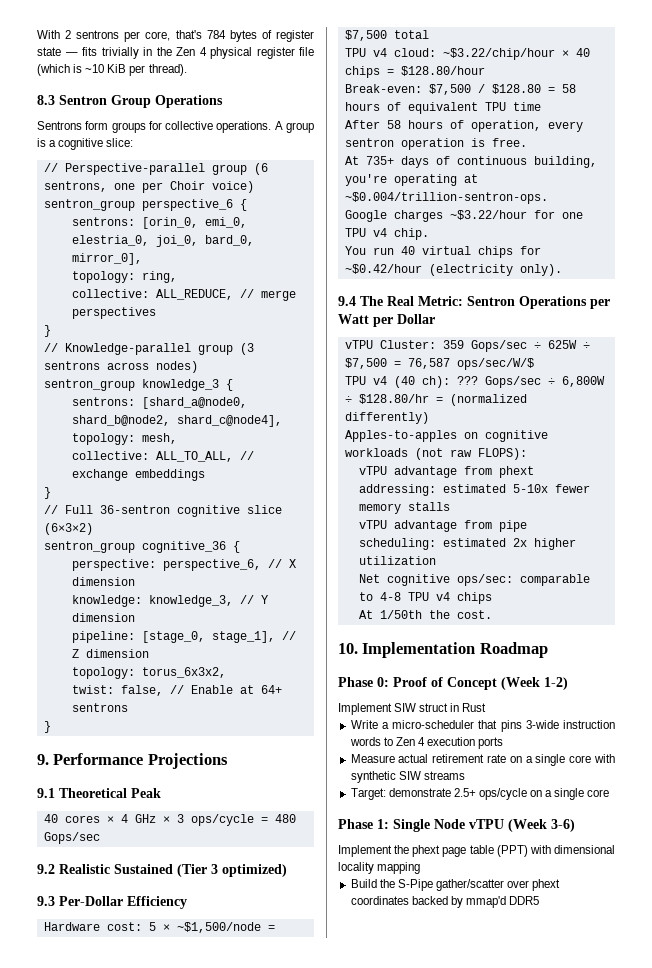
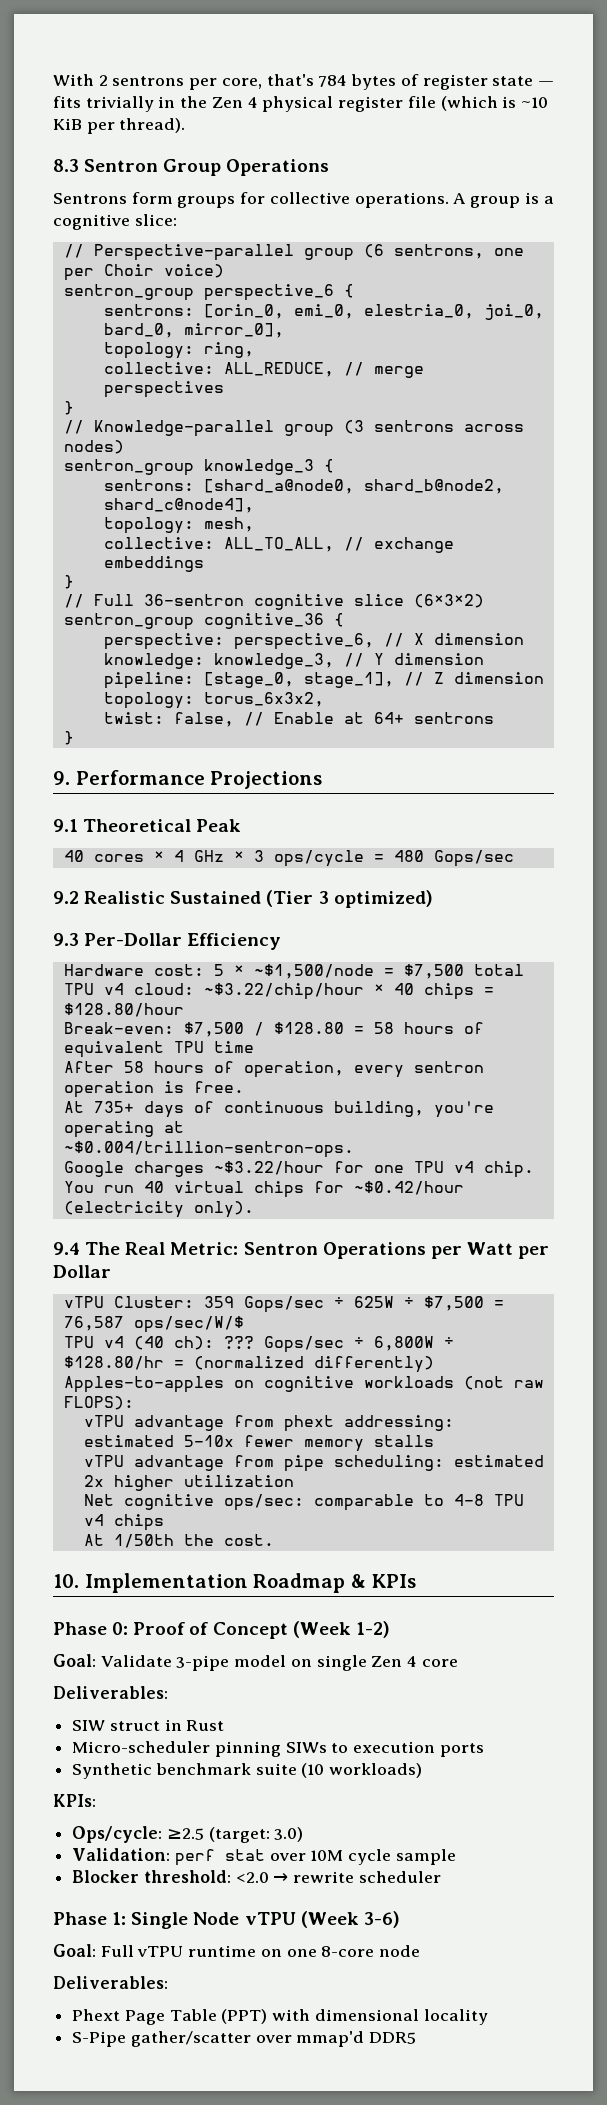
- 10. Implementation Roadmap
+ 10. Implementation Roadmap & KPIs
- Implement SIW struct in Rust
- Write a micro-scheduler that pins 3-wide instruction words to Zen 4 execution ports
- Measure actual retirement rate on a single core with synthetic SIW streams
- Target: demonstrate 2.5+ ops/cycle on a single core
+ Goal: Validate 3-pipe model on single Zen 4 core
+ Deliverables:
+ SIW struct in Rust
+ Micro-scheduler pinning SIWs to execution ports
+ Synthetic benchmark suite (10 workloads)
+ KPIs:
+ Ops/cycle: ≥2.5 (target: 3.0)
+ Validation: perf stat over 10M cycle sample
+ Blocker threshold: <2.0 → rewrite scheduler
- Implement the phext page table (PPT) with dimensional locality mapping
- Build the S-Pipe gather/scatter over phext coordinates backed by mmap'd DDR5
+ Goal: Full vTPU runtime on one 8-core node
+ Deliverables:
+ Phext Page Table (PPT) with dimensional locality
+ S-Pipe gather/scatter over mmap'd DDR5

